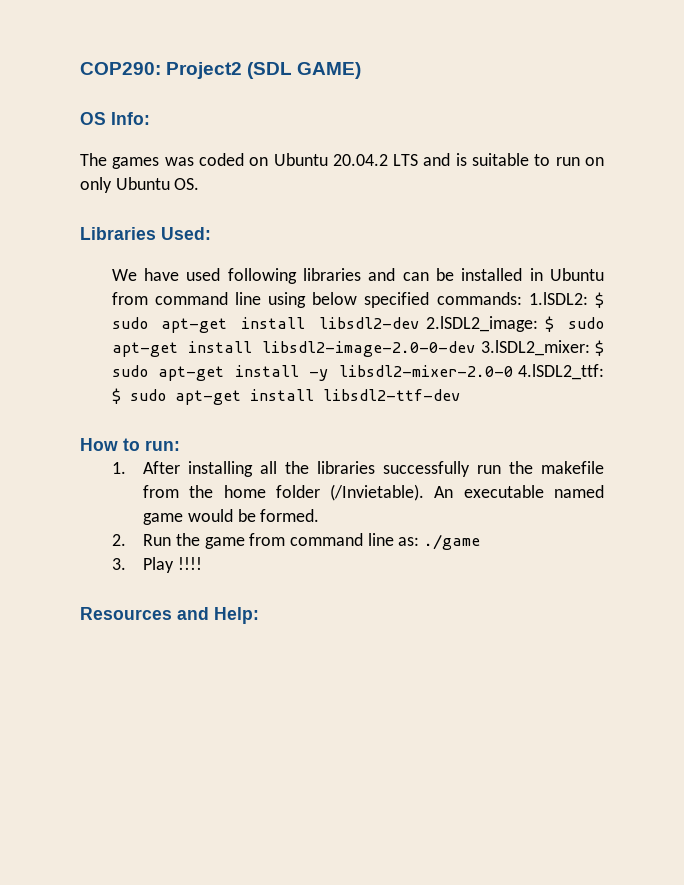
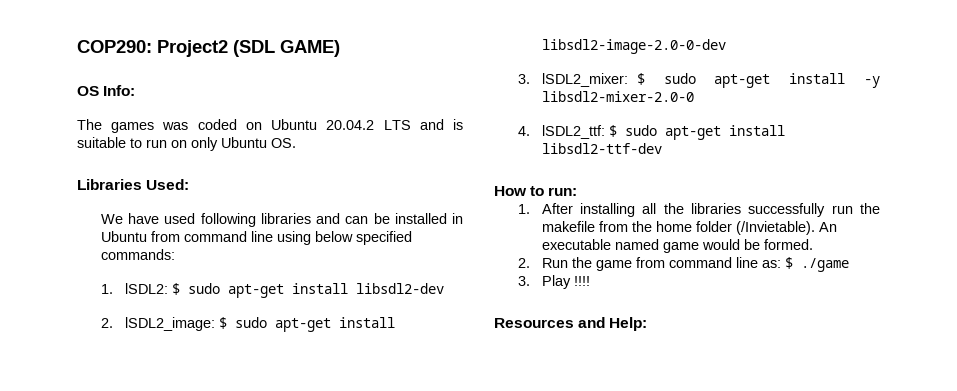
- We have used following libraries and can be installed in Ubuntu from command line using below specified commands: 1.lSDL2: $ sudo apt-get install libsdl2-dev 2.lSDL2_image: $ sudo apt-get install libsdl2-image-2.0-0-dev 3.lSDL2_mixer: $ sudo apt-get install -y libsdl2-mixer-2.0-0 4.lSDL2_ttf: $ sudo apt-get install libsdl2-ttf-dev
+ We have used following libraries and can be installed in Ubuntu from command line using below specified commands:
+ 1. lSDL2: $ sudo apt-get install libsdl2-dev
+ 2. lSDL2_image: $ sudo apt-get install libsdl2-image-2.0-0-dev
+ 3. lSDL2_mixer: $ sudo apt-get install -y libsdl2-mixer-2.0-0
+ 4. lSDL2_ttf: $ sudo apt-get install libsdl2-ttf-dev
- 2. Run the game from command line as: ./game
+ 2. Run the game from command line as: $ ./game

